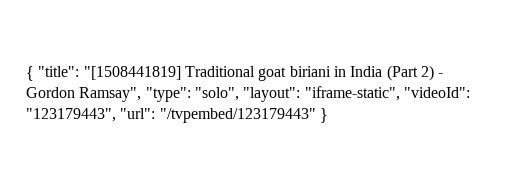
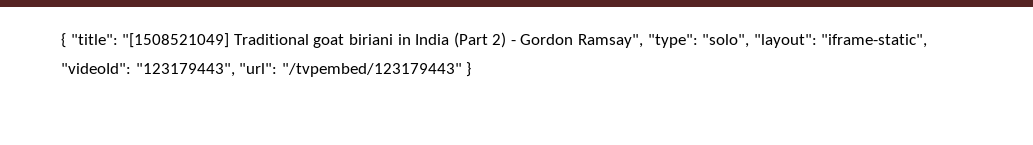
- { "title": "[1508441819] Traditional goat biriani in India (Part 2) - Gordon Ramsay", "type": "solo", "layout": "iframe-static", "videoId": "123179443", "url": "/tvpembed/123179443" }
+ { "title": "[1508521049] Traditional goat biriani in India (Part 2) - Gordon Ramsay", "type": "solo", "layout": "iframe-static", "videoId": "123179443", "url": "/tvpembed/123179443" }

